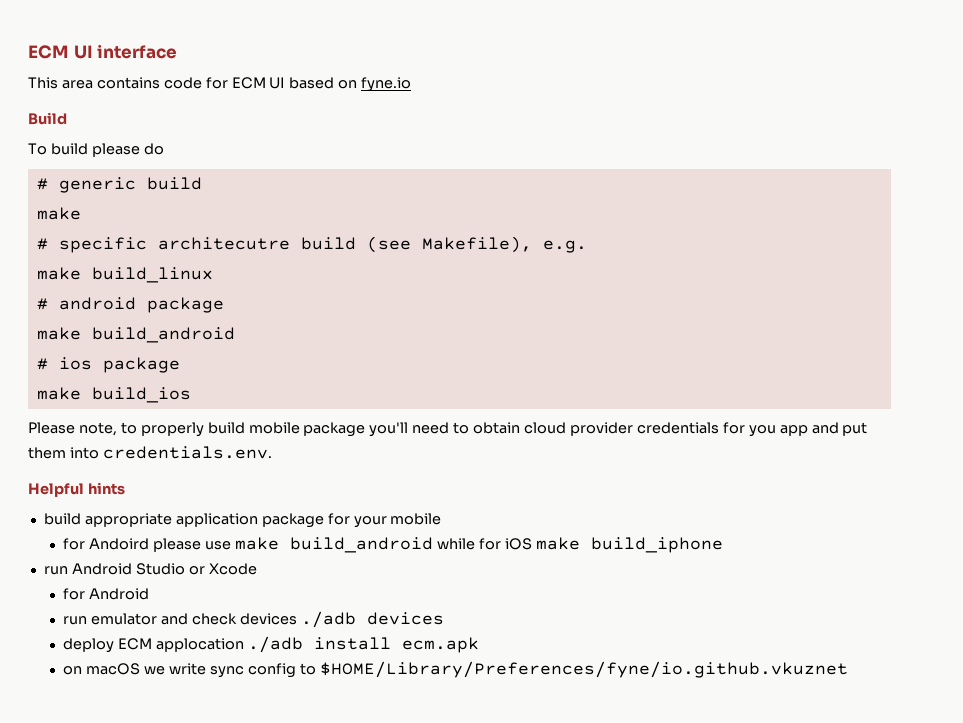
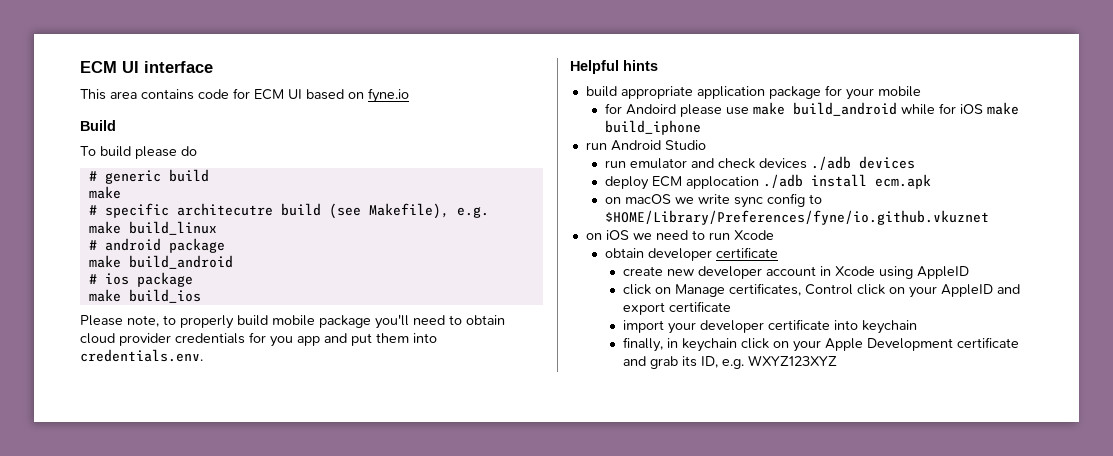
- run Android Studio or Xcode
- for Android
+ run Android Studio
+ on iOS we need to run Xcode
+ obtain developer certificate
+ create new developer account in Xcode using AppleID
+ click on Manage certificates, Control click on your AppleID and export certificate
+ import your developer certificate into keychain
+ finally, in keychain click on your Apple Development certificate and grab its ID, e.g. WXYZ123XYZ

